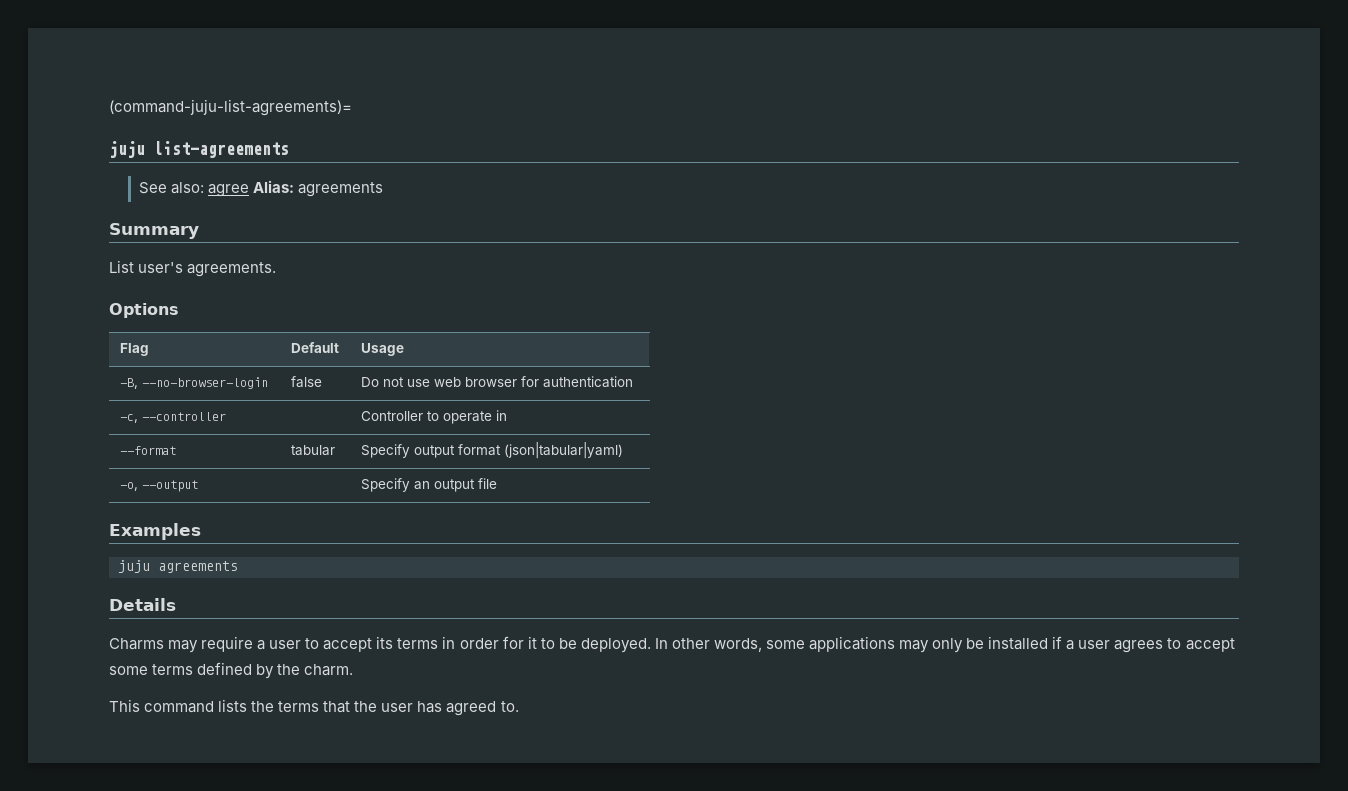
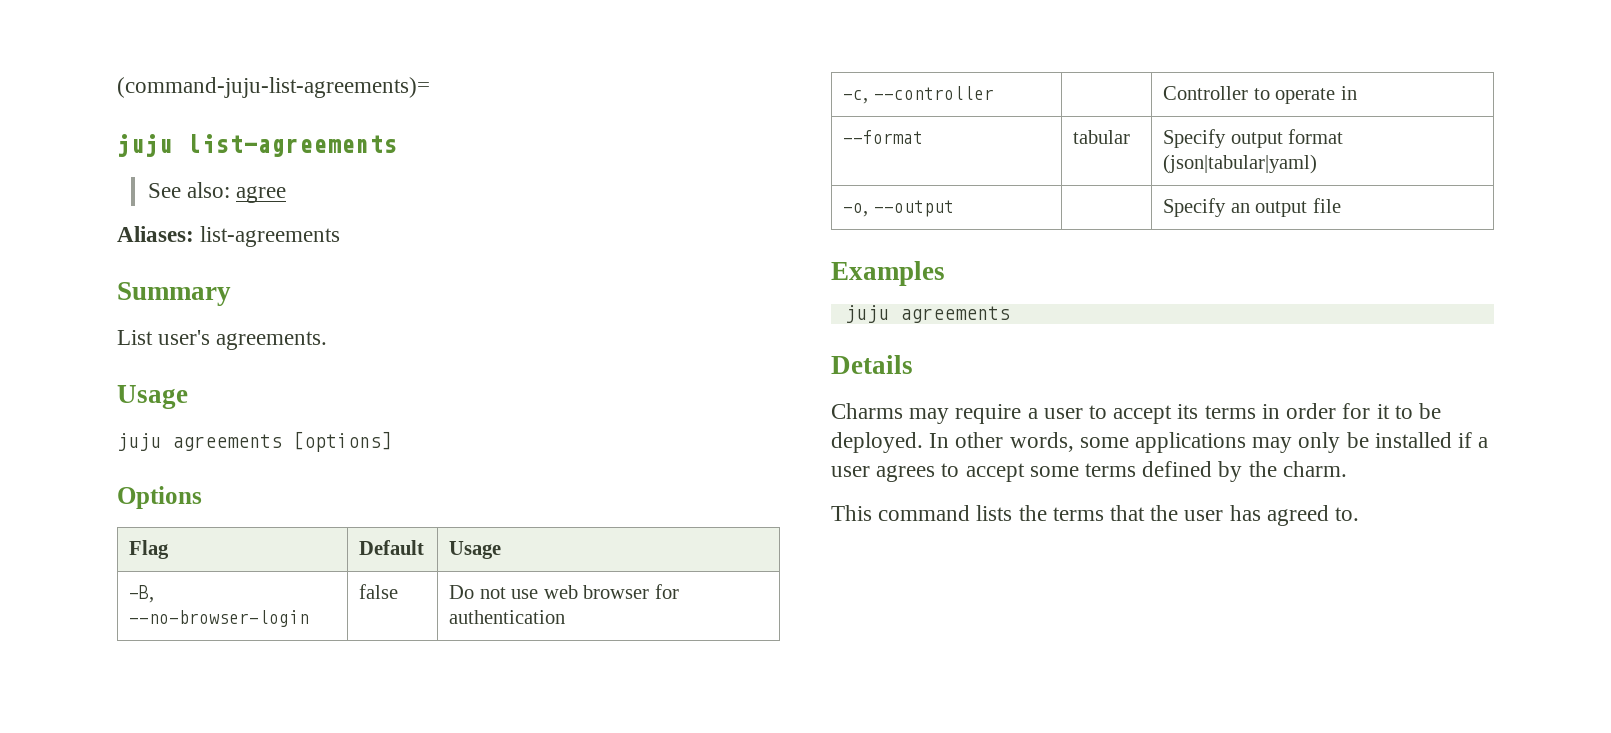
- See also: agree Alias: agreements
+ See also: agree
+ Aliases: list-agreements
  List user's agreements.
+ Usage
+ juju agreements [options]

